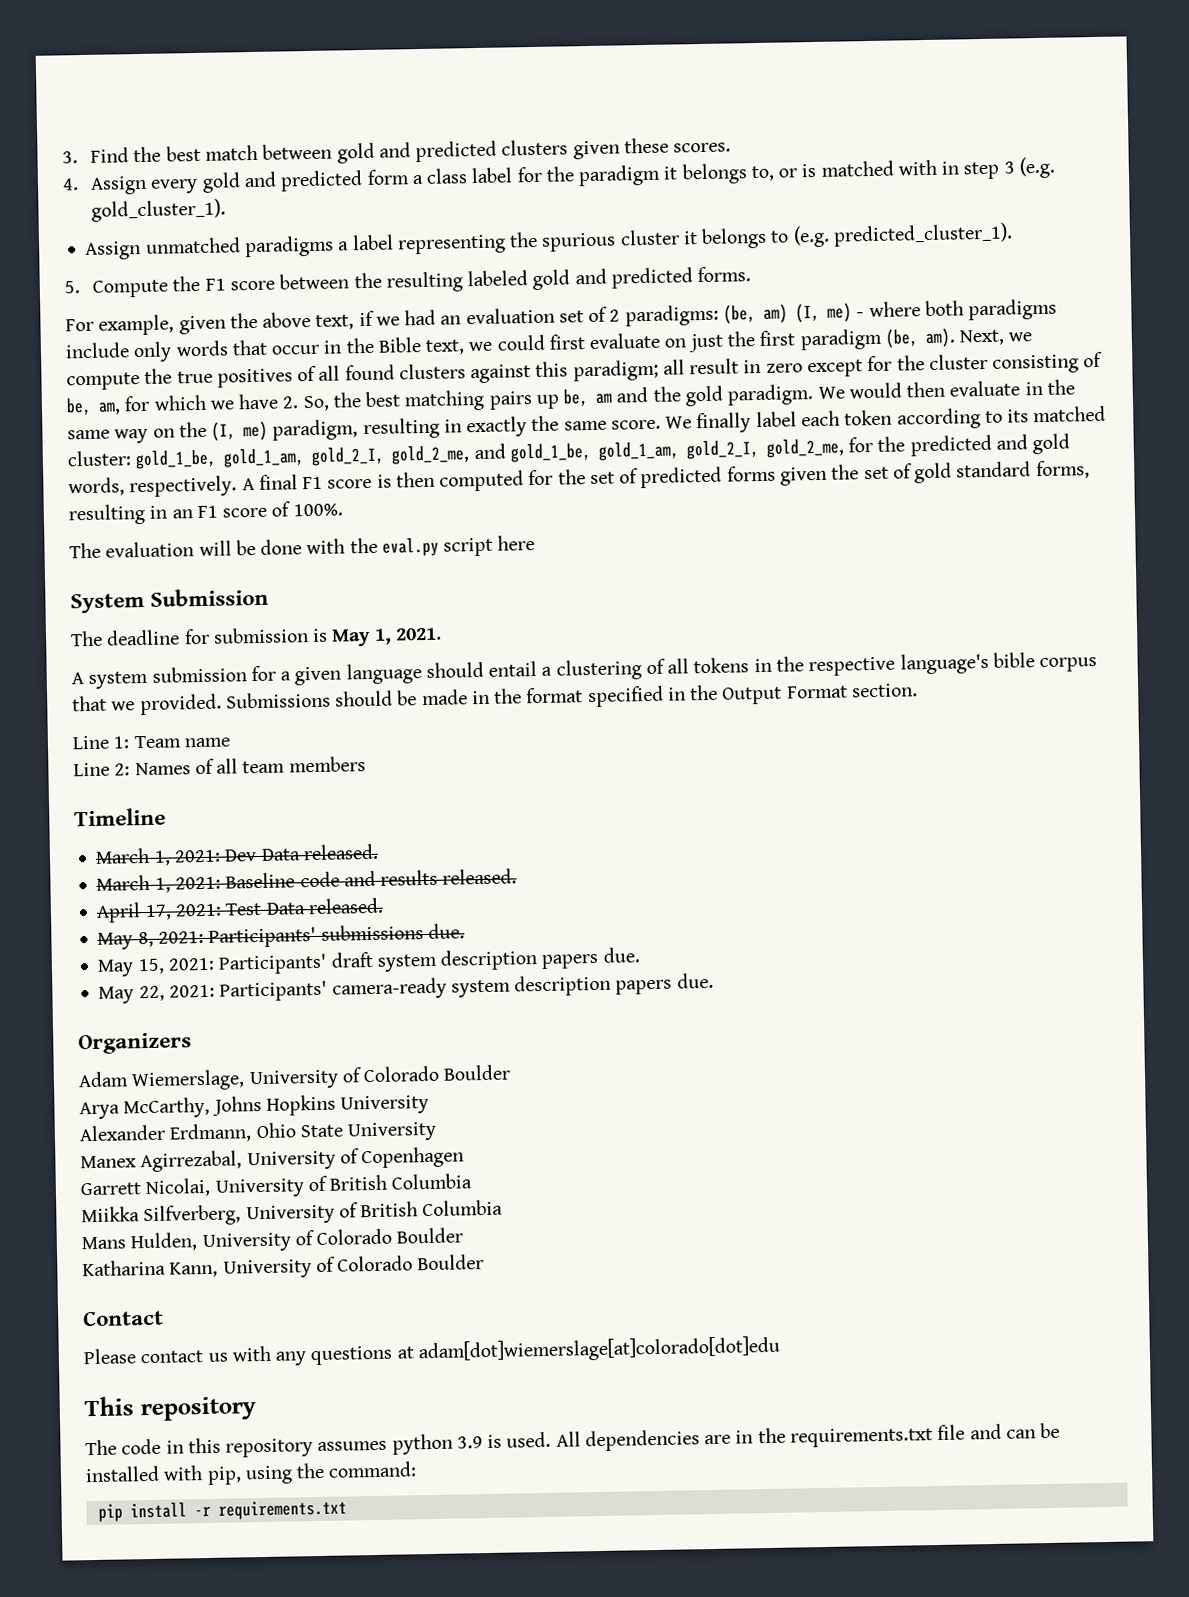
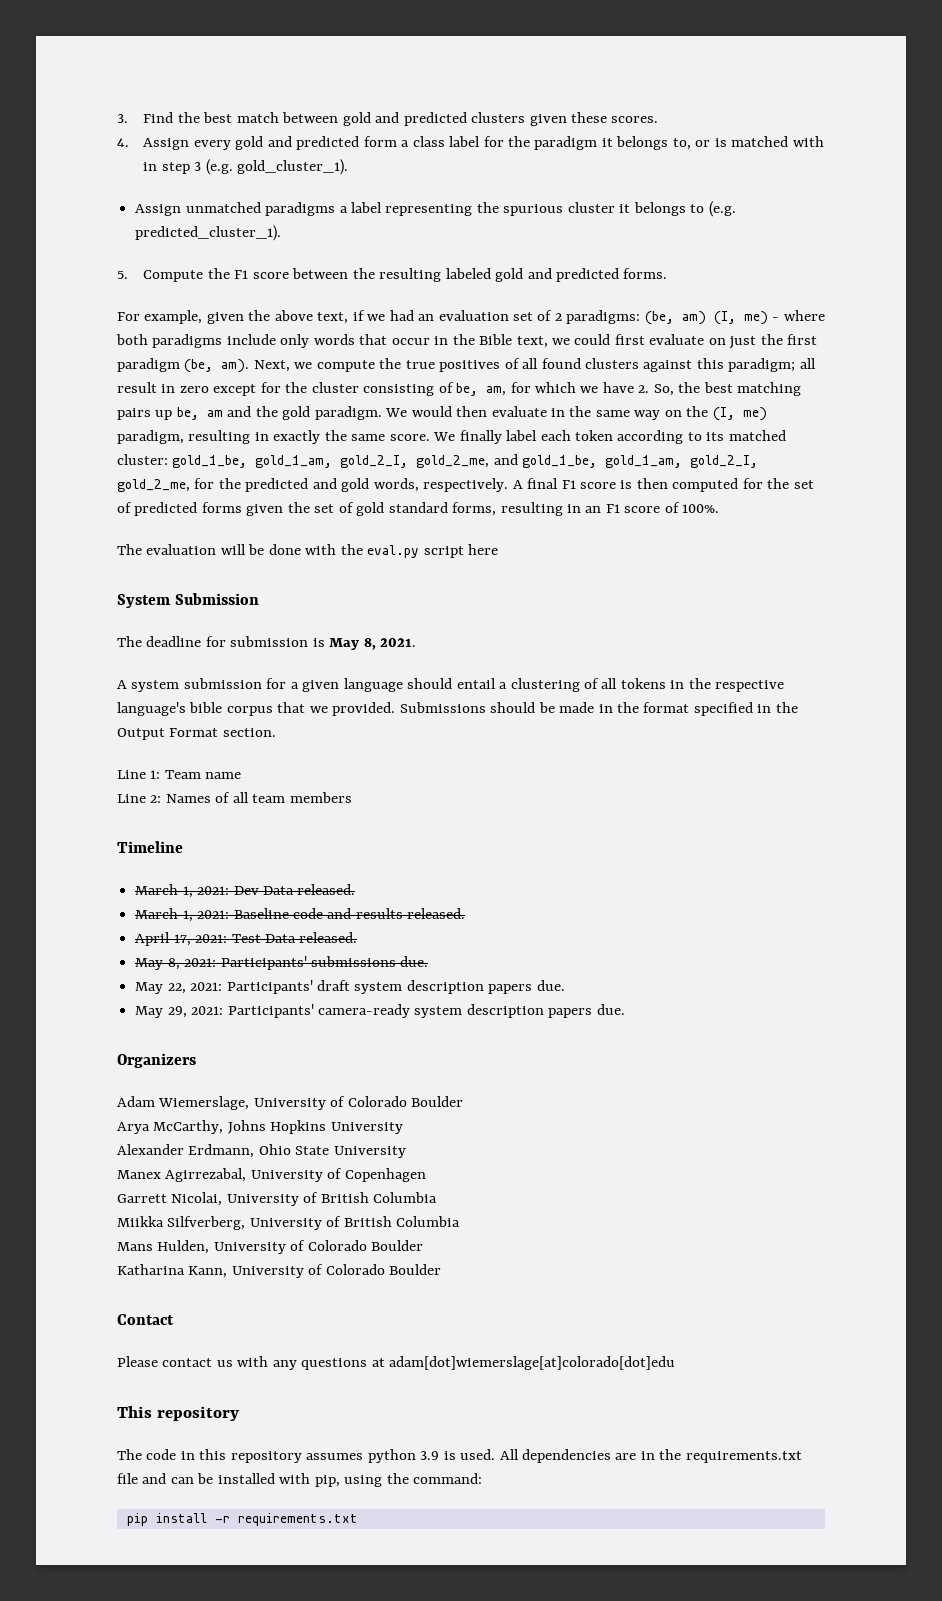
- The deadline for submission is May 1, 2021.
+ The deadline for submission is May 8, 2021.
- May 15, 2021: Participants' draft system description papers due.
+ May 22, 2021: Participants' draft system description papers due.
- May 22, 2021: Participants' camera-ready system description papers due.
+ May 29, 2021: Participants' camera-ready system description papers due.

